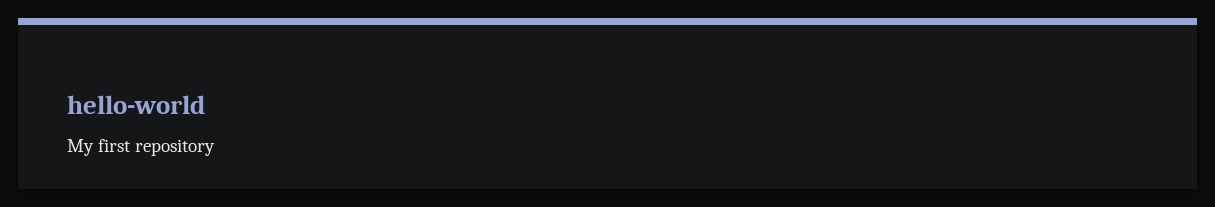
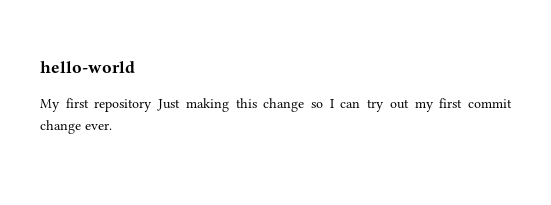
- My first repository
+ My first repository Just making this change so I can try out my first commit change ever.

